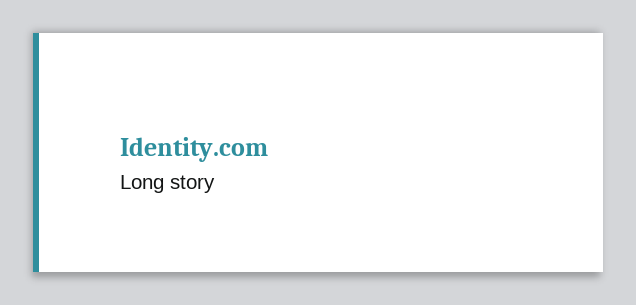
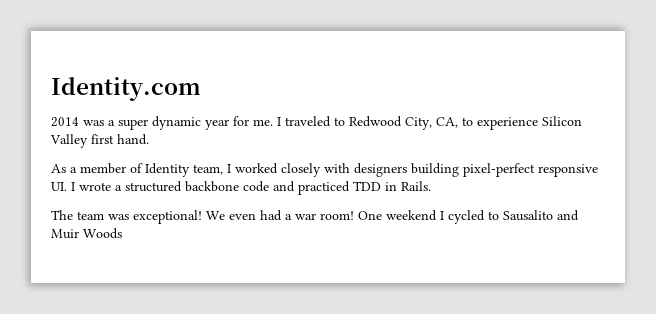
- Long story
+ 2014 was a super dynamic year for me. I traveled to Redwood City, CA, to experience Silicon Valley first hand.
+ As a member of Identity team, I worked closely with designers building pixel-perfect responsive UI. I wrote a structured backbone code and practiced TDD in Rails.
+ The team was exceptional! We even had a war room! One weekend I cycled to Sausalito and Muir Woods

